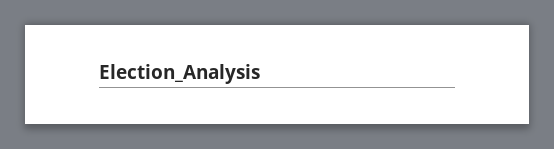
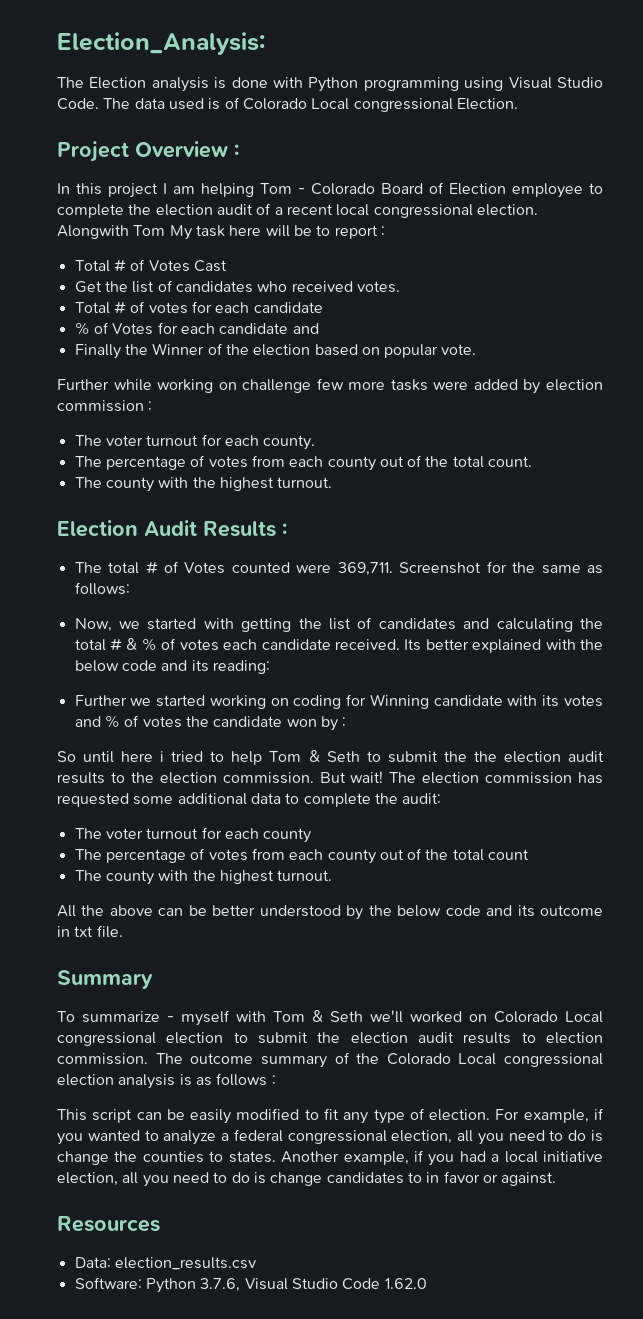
- Election_Analysis
+ Election_Analysis:
+ The Election analysis is done with Python programming using Visual Studio Code. The data used is of Colorado Local congressional Election.
+ Project Overview :
+ In this project I am helping Tom - Colorado Board of Election employee to complete the election audit of a recent local congressional election. Alongwith Tom My task here will be to report :
+ Total # of Votes Cast
+ Get the list of candidates who received votes.
+ Total # of votes for each candidate
+ % of Votes for each candidate and
+ Finally the Winner of the election based on popular vote.
+ Further while working on challenge few more tasks were added by election commission :
+ The voter turnout for each county.
+ The percentage of votes from each county out of the total count.
+ The county with the highest turnout.
+ Election Audit Results :
+ The total # of Votes counted were 369,711. Screenshot for the same as follows:
+ Now, we started with getting the list of candidates and calculating the total # & % of votes each candidate received. Its better explained with the below code and its reading:
+ Further we started working on coding for Winning candidate with its votes and % of votes the candidate won by :
+ So until here i tried to help Tom & Seth to submit the the election audit results to the election commission. But wait! The election commission has requested some additional data to complete the audit:
+ The voter turnout for each county
+ The percentage of votes from each county out of the total count
+ The county with the highest turnout.
+ All the above can be better understood by the below code and its outcome in txt file.
+ Summary
+ To summarize - myself with Tom & Seth we'll worked on Colorado Local congressional election to submit the election audit results to election commission. The outcome summary of the Colorado Local congressional election analysis is as follows :
+ This script can be easily modified to fit any type of election. For example, if you wanted to analyze a federal congressional election, all you need to do is change the counties to states. Another example, if you had a local initiative election, all you need to do is change candidates to in favor or against.
+ Resources
+ Data: election_results.csv
+ Software: Python 3.7.6, Visual Studio Code 1.62.0

